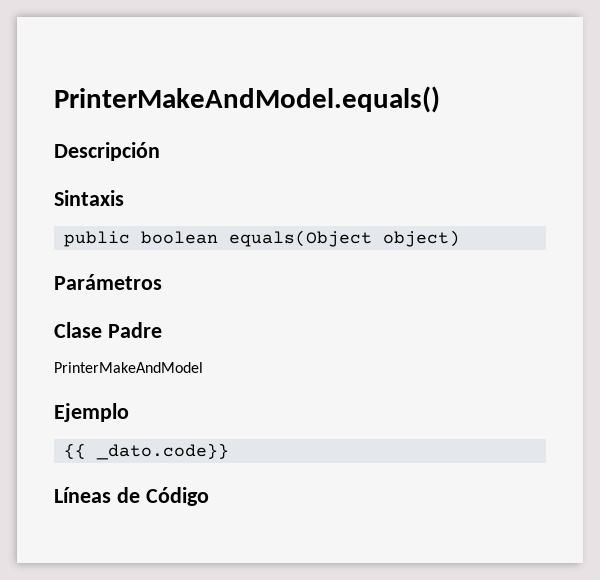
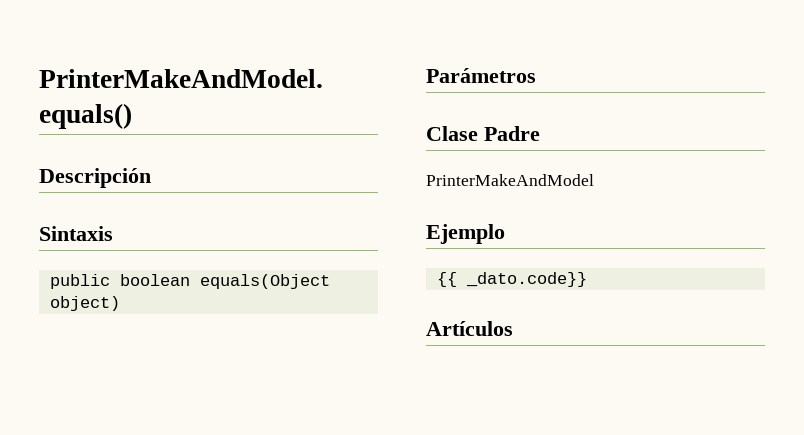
- Líneas de Código
+ Artículos

